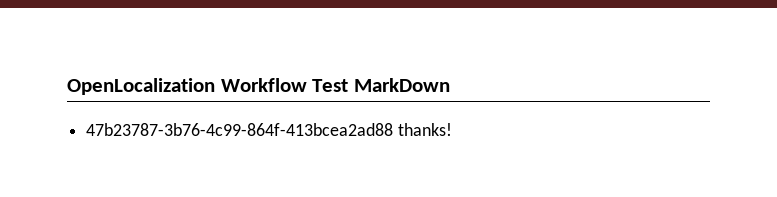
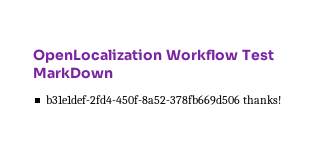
- 47b23787-3b76-4c99-864f-413bcea2ad88 thanks!
+ b31e1def-2fd4-450f-8a52-378fb669d506 thanks!

